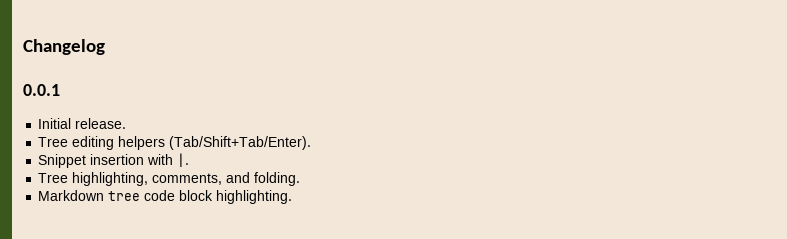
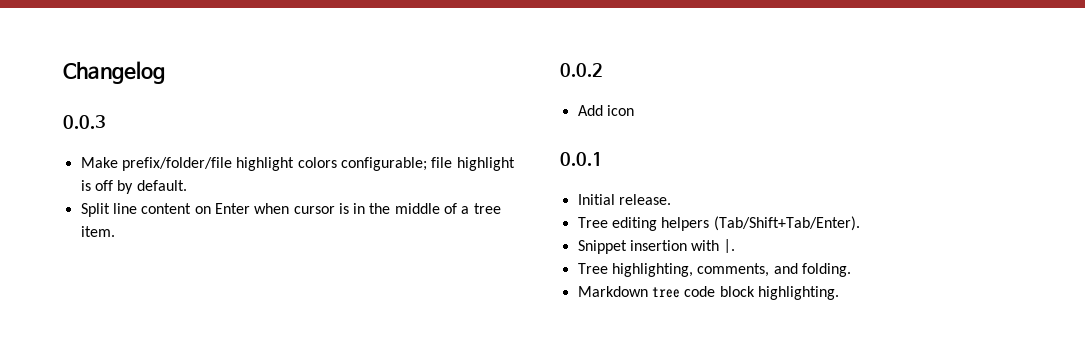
+ 0.0.3
+ Make prefix/folder/file highlight colors configurable; file highlight is off by default.
+ Split line content on Enter when cursor is in the middle of a tree item.
+ 0.0.2
+ Add icon

